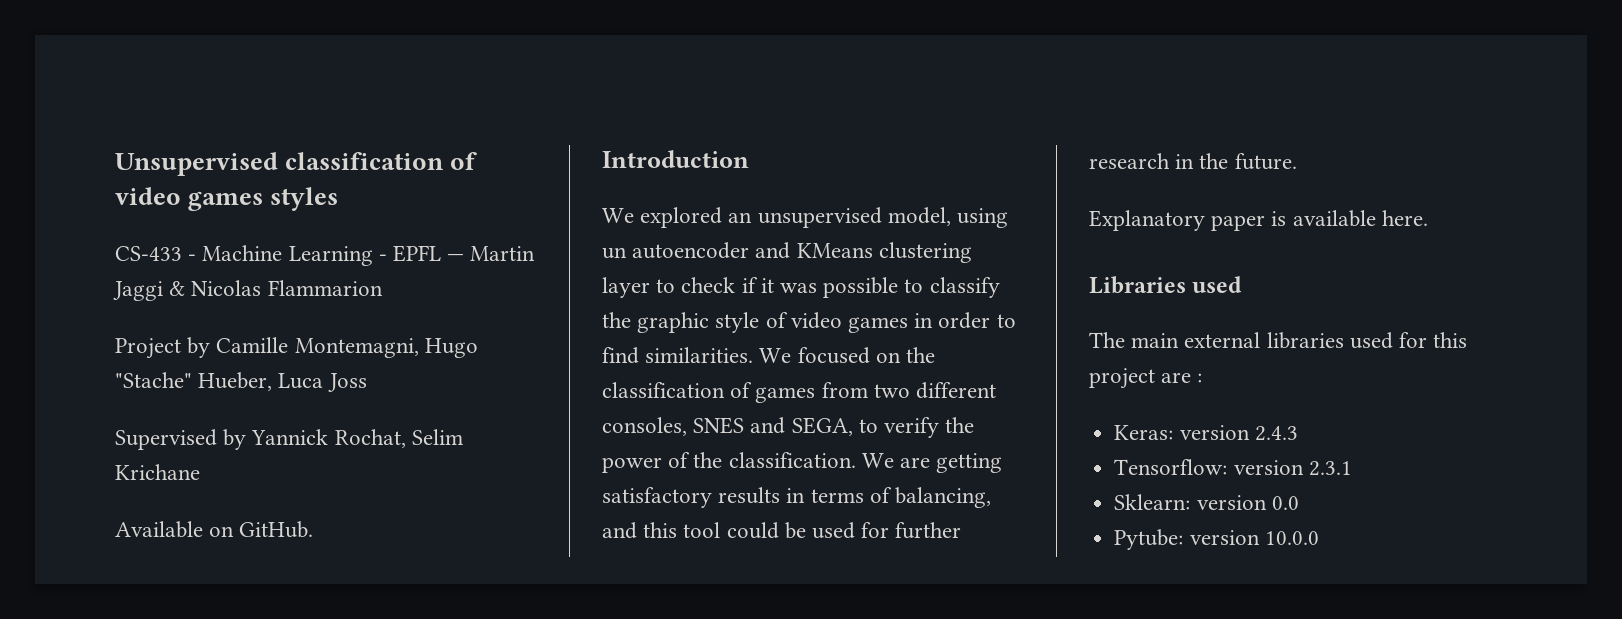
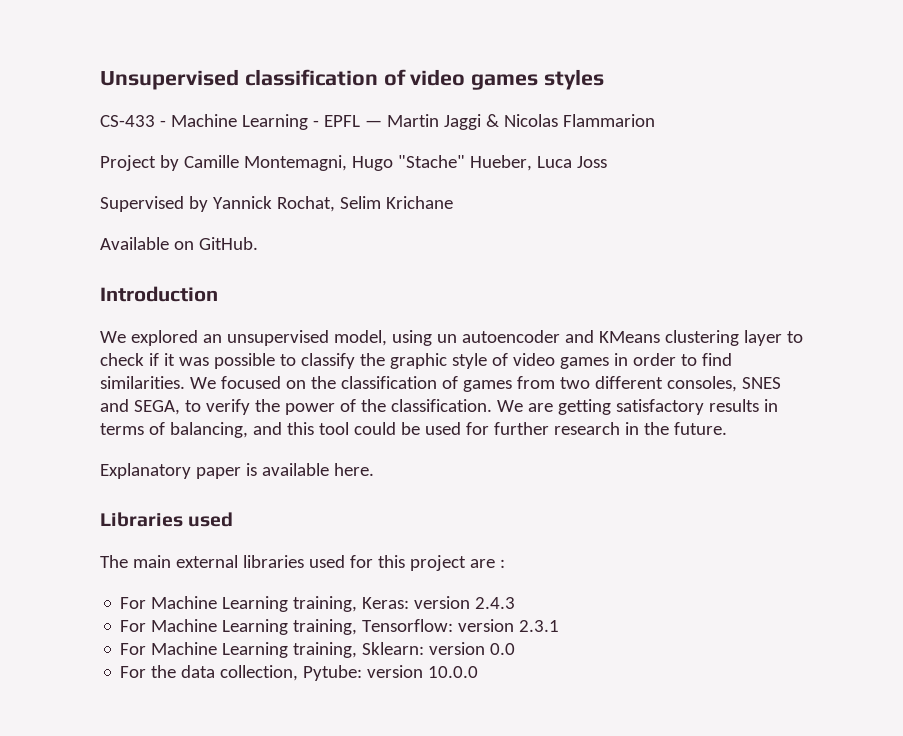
- Keras: version 2.4.3
+ For Machine Learning training, Keras: version 2.4.3
- Tensorflow: version 2.3.1
+ For Machine Learning training, Tensorflow: version 2.3.1
- Sklearn: version 0.0
+ For Machine Learning training, Sklearn: version 0.0
- Pytube: version 10.0.0
+ For the data collection, Pytube: version 10.0.0

